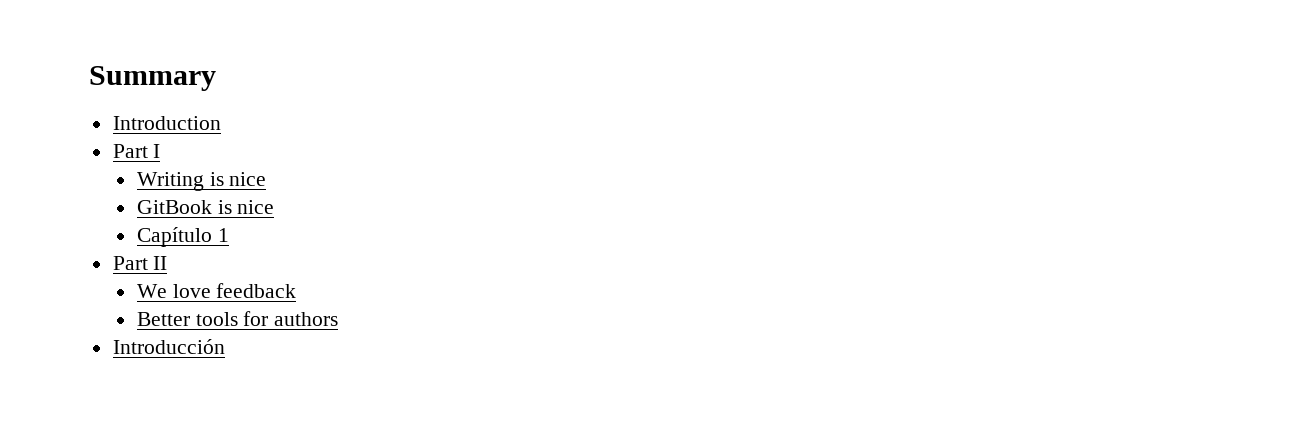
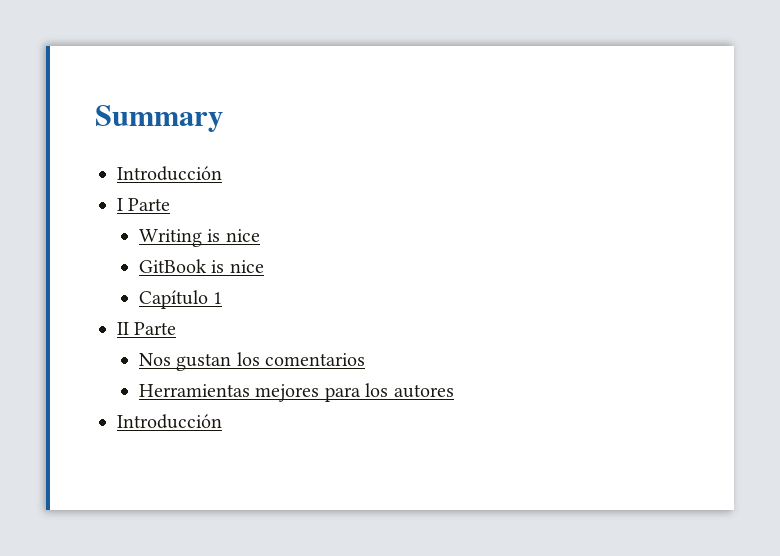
  Summary
- Introduction
- Part I
+ Introducción
+ I Parte
- Part II
- We love feedback
- Better tools for authors
+ II Parte
+ Nos gustan los comentarios
+ Herramientas mejores para los autores

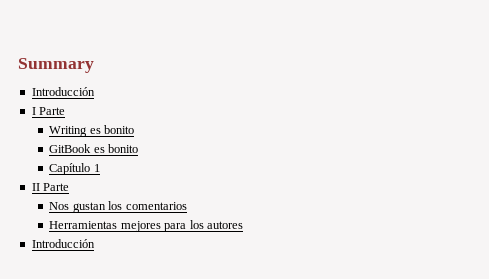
- Writing is nice
+ Writing es bonito
- GitBook is nice
+ GitBook es bonito

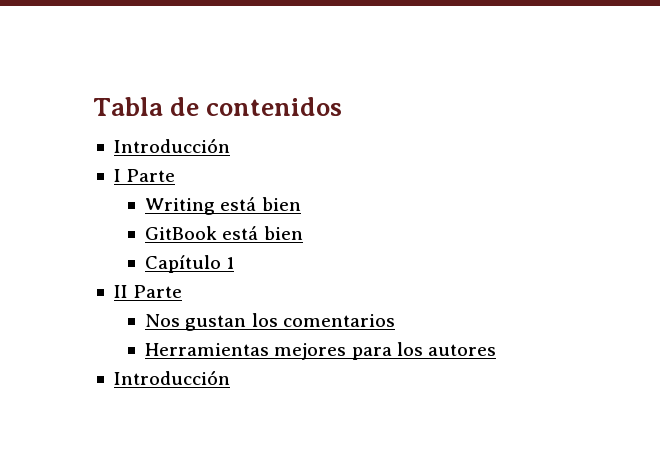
- Summary
+ Tabla de contenidos
- Writing es bonito
+ Writing está bien
- GitBook es bonito
+ GitBook está bien

